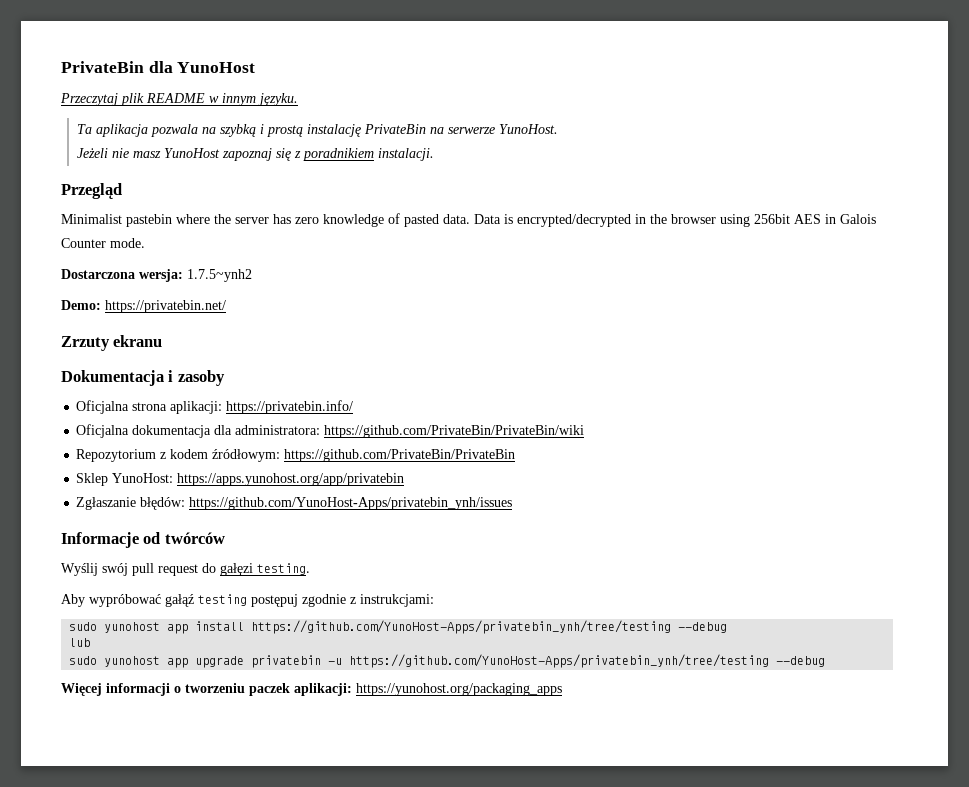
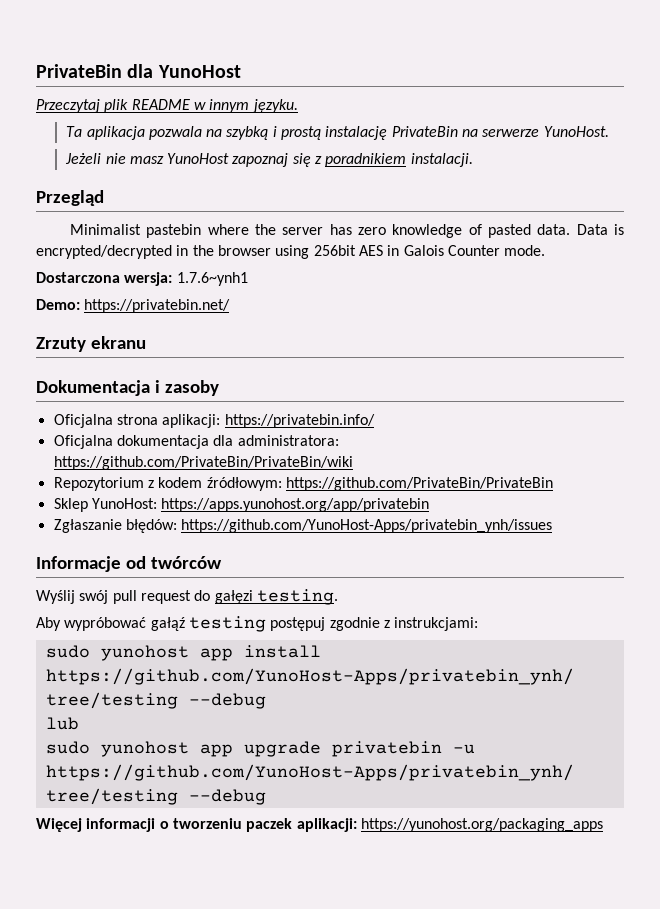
- Dostarczona wersja: 1.7.5~ynh2
+ Dostarczona wersja: 1.7.6~ynh1

